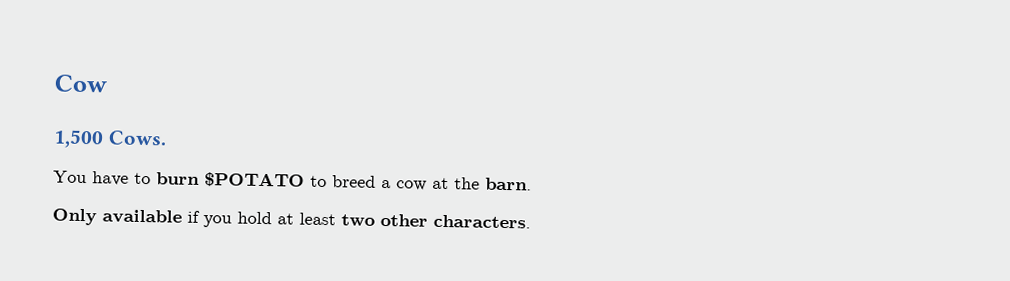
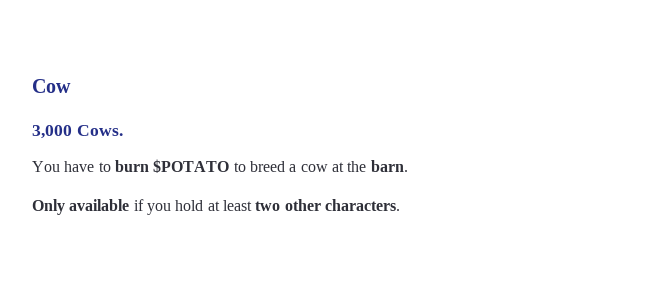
- 1,500 Cows.
+ 3,000 Cows.

